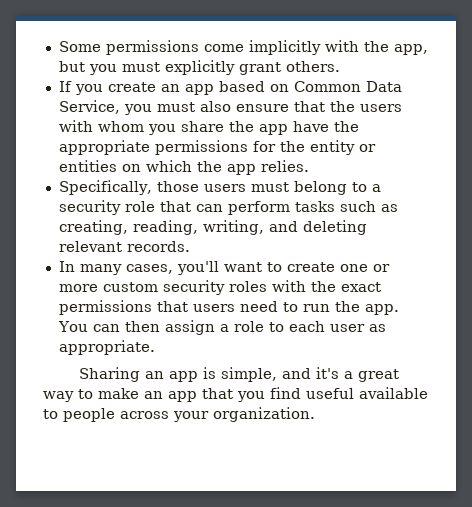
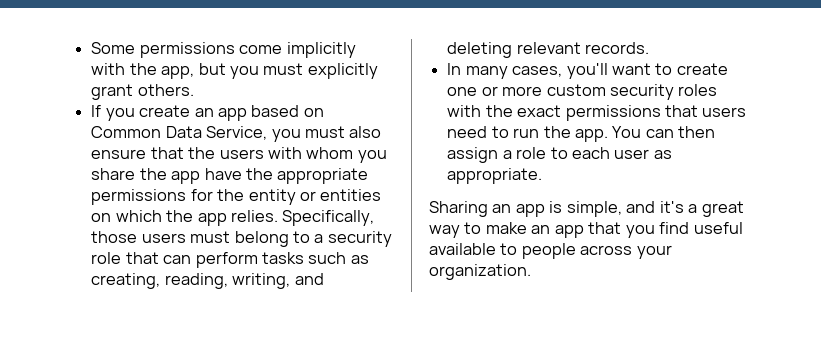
- If you create an app based on Common Data Service, you must also ensure that the users with whom you share the app have the appropriate permissions for the entity or entities on which the app relies.
- Specifically, those users must belong to a security role that can perform tasks such as creating, reading, writing, and deleting relevant records.
+ If you create an app based on Common Data Service, you must also ensure that the users with whom you share the app have the appropriate permissions for the entity or entities on which the app relies. Specifically, those users must belong to a security role that can perform tasks such as creating, reading, writing, and deleting relevant records.

